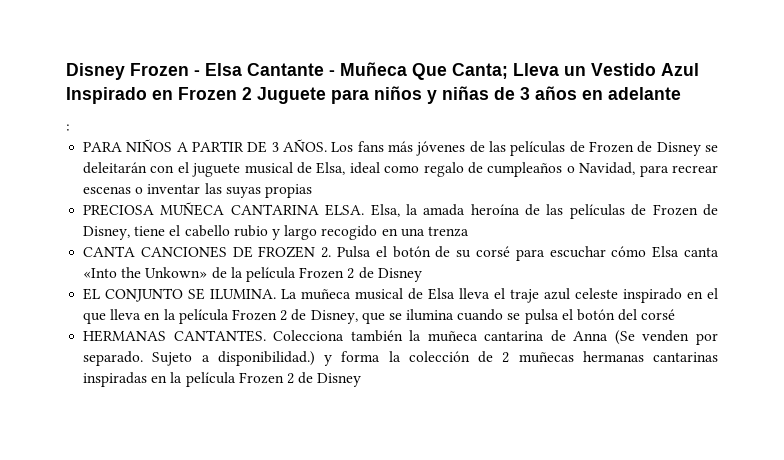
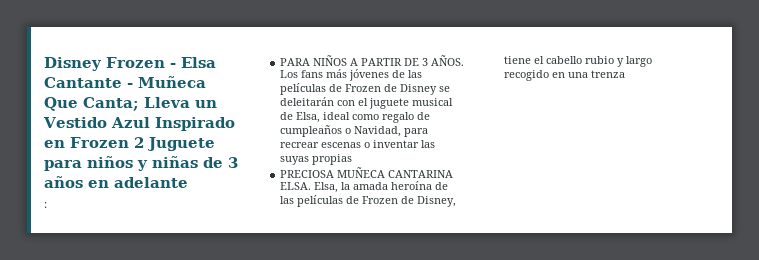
- CANTA CANCIONES DE FROZEN 2. Pulsa el botón de su corsé para escuchar cómo Elsa canta «Into the Unkown» de la película Frozen 2 de Disney
- EL CONJUNTO SE ILUMINA. La muñeca musical de Elsa lleva el traje azul celeste inspirado en el que lleva en la película Frozen 2 de Disney, que se ilumina cuando se pulsa el botón del corsé
- HERMANAS CANTANTES. Colecciona también la muñeca cantarina de Anna (Se venden por separado. Sujeto a disponibilidad.) y forma la colección de 2 muñecas hermanas cantarinas inspiradas en la película Frozen 2 de Disney

